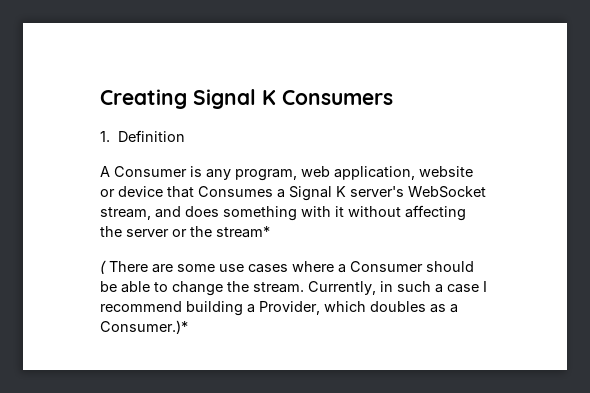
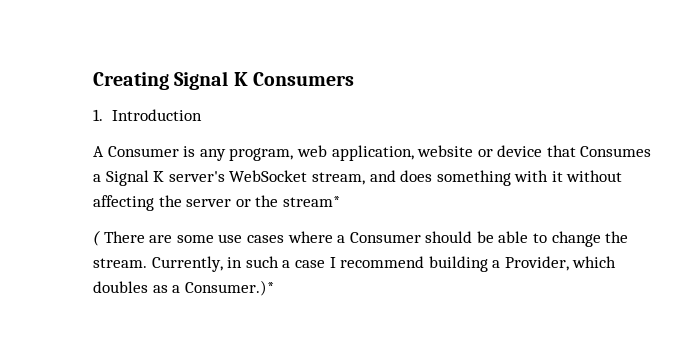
- 1. Definition
+ 1. Introduction

